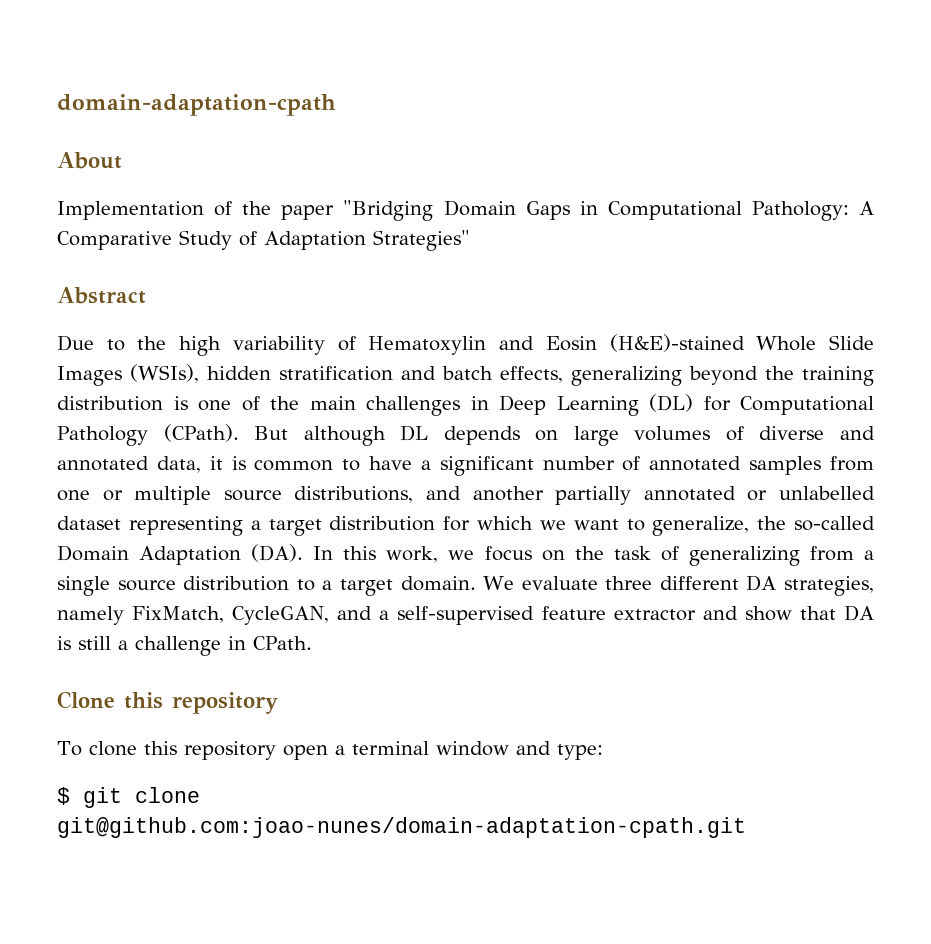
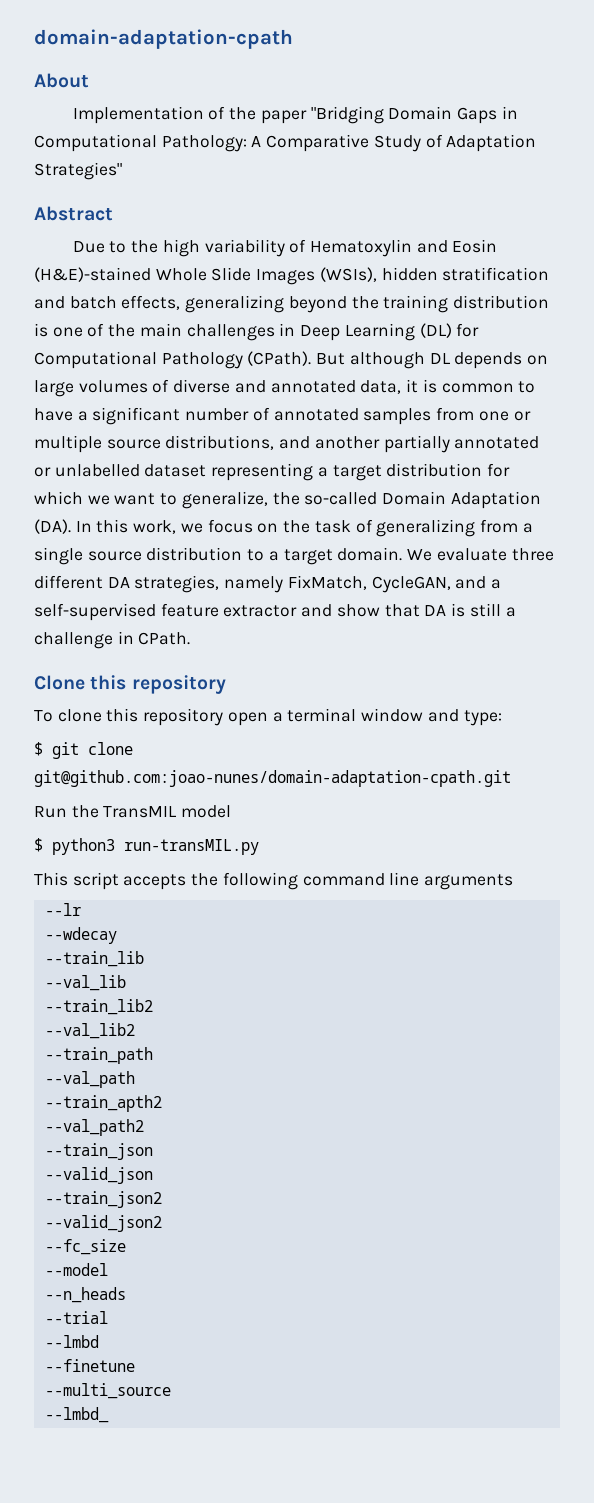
+ Run the TransMIL model
+ $ python3 run-transMIL.py
+ This script accepts the following command line arguments
+ --lr
+ --wdecay
+ --train_lib
+ --val_lib
+ --train_lib2
+ --val_lib2
+ --train_path
+ --val_path
+ --train_apth2
+ --val_path2
+ --train_json
+ --valid_json
+ --train_json2
+ --valid_json2
+ --fc_size
+ --model
+ --n_heads
+ --trial
+ --lmbd
+ --finetune
+ --multi_source
+ --lmbd_

